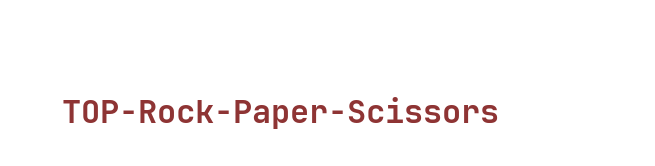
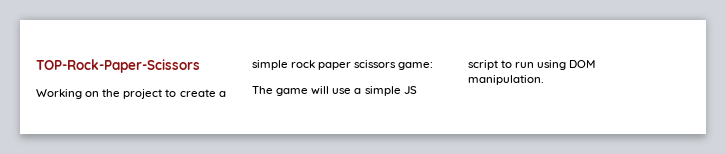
+ Working on the project to create a simple rock paper scissors game:
+ The game will use a simple JS script to run using DOM manipulation.

